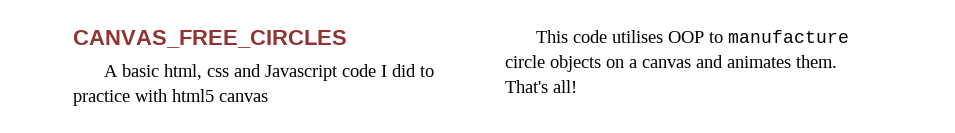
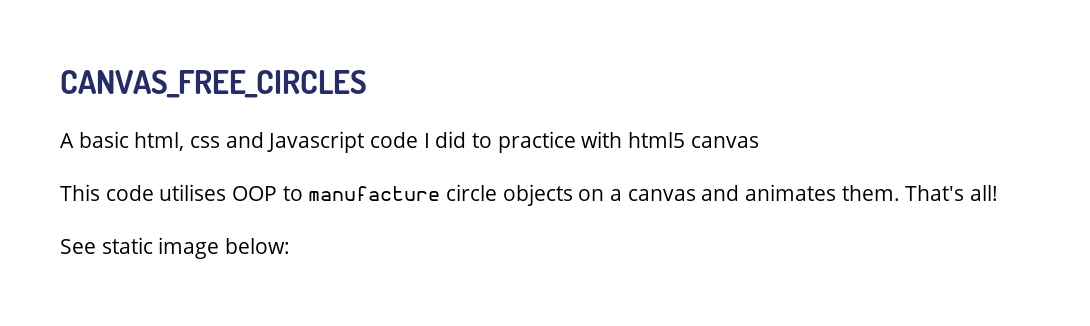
+ See static image below:

